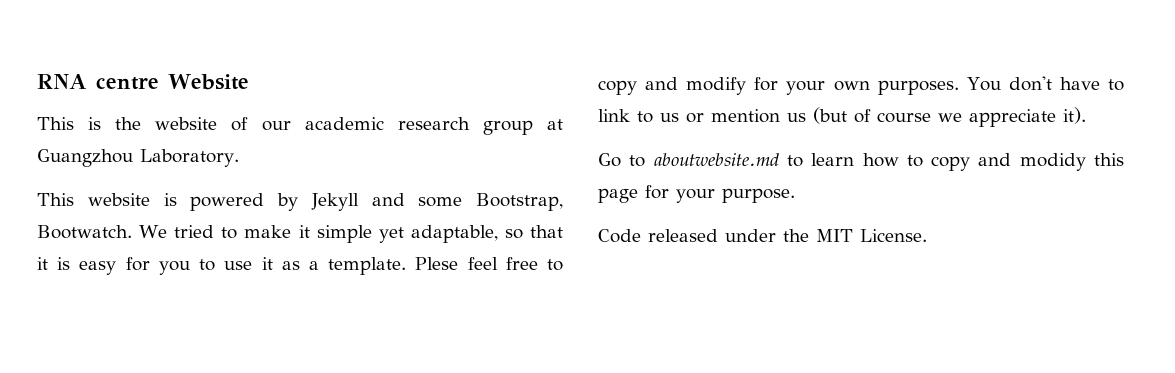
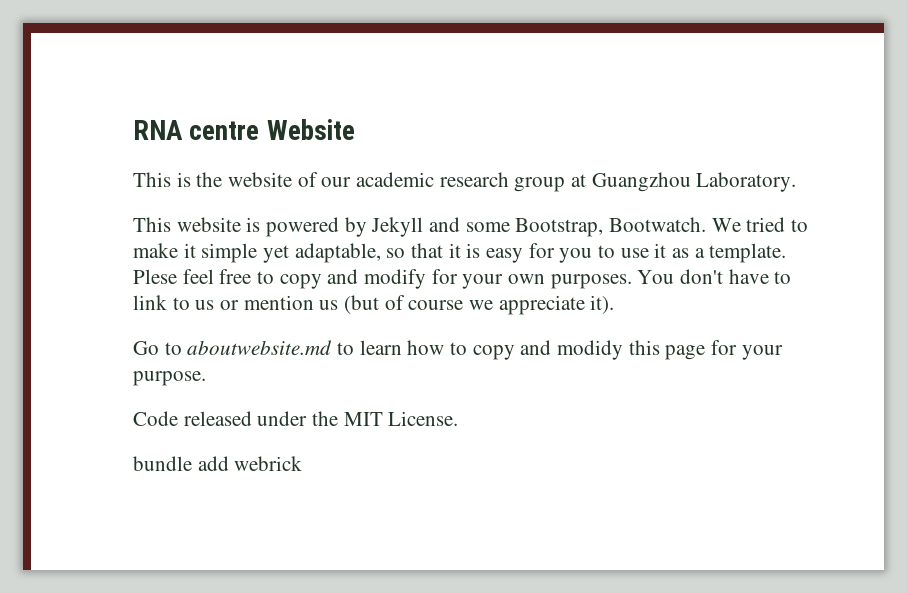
+ bundle add webrick

